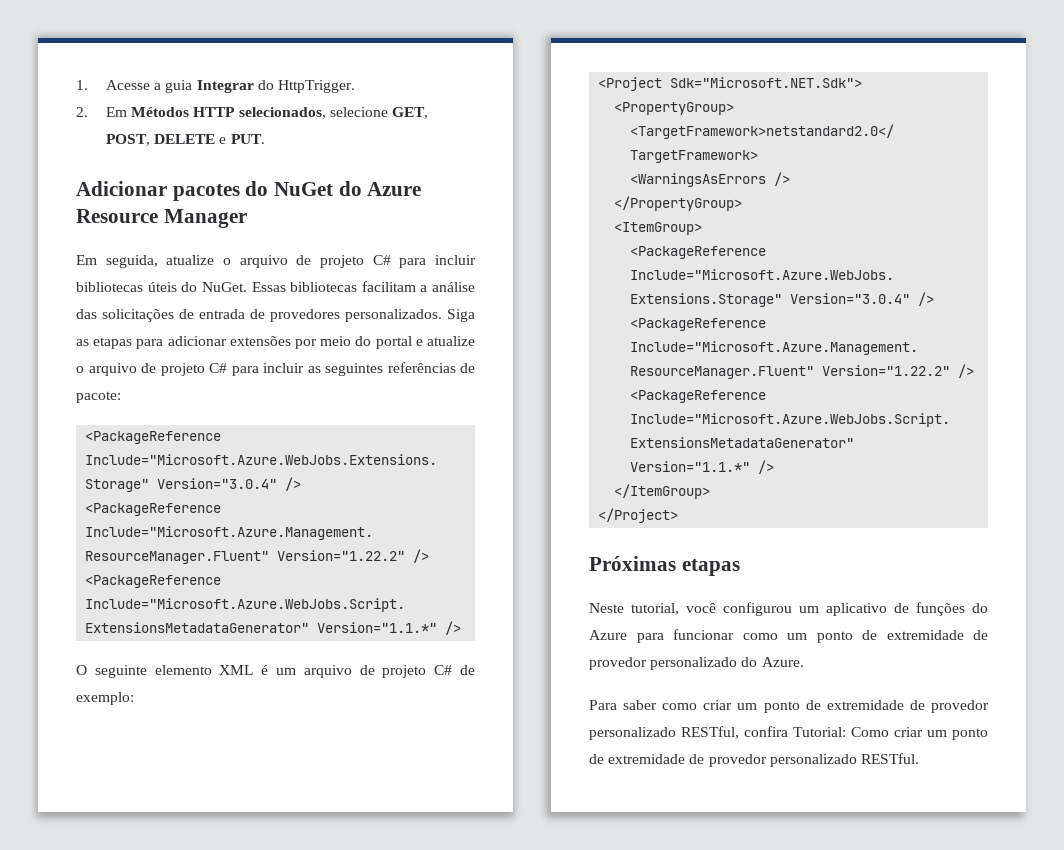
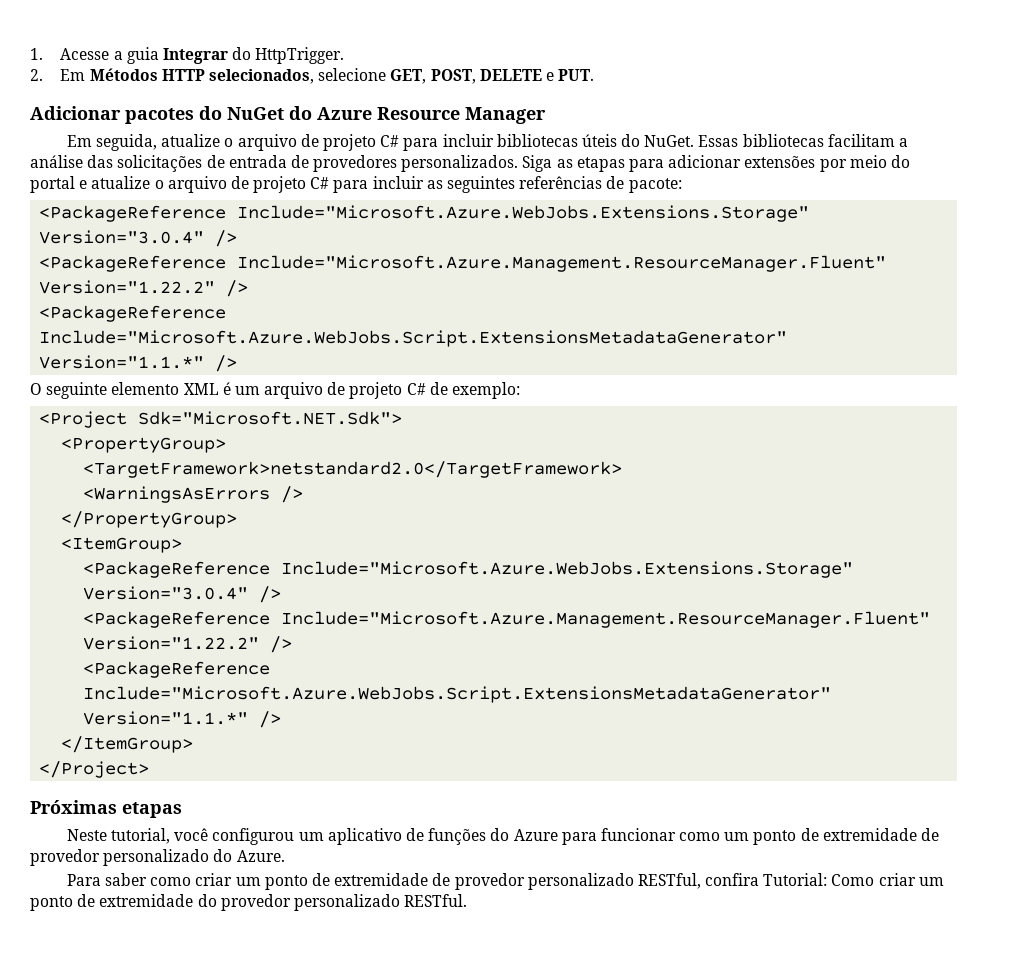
- Para saber como criar um ponto de extremidade de provedor personalizado RESTful, confira Tutorial: Como criar um ponto de extremidade de provedor personalizado RESTful.
+ Para saber como criar um ponto de extremidade de provedor personalizado RESTful, confira Tutorial: Como criar um ponto de extremidade do provedor personalizado RESTful.

